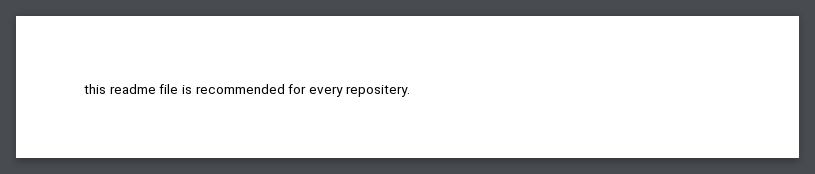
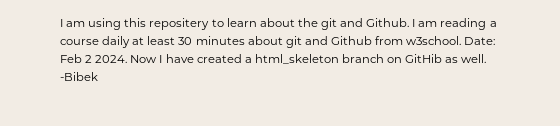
- this readme file is recommended for every repositery.
+ I am using this repositery to learn about the git and Github. I am reading a course daily at least 30 minutes about git and Github from w3school. Date: Feb 2 2024. Now I have created a html_skeleton branch on GitHib as well. -Bibek

